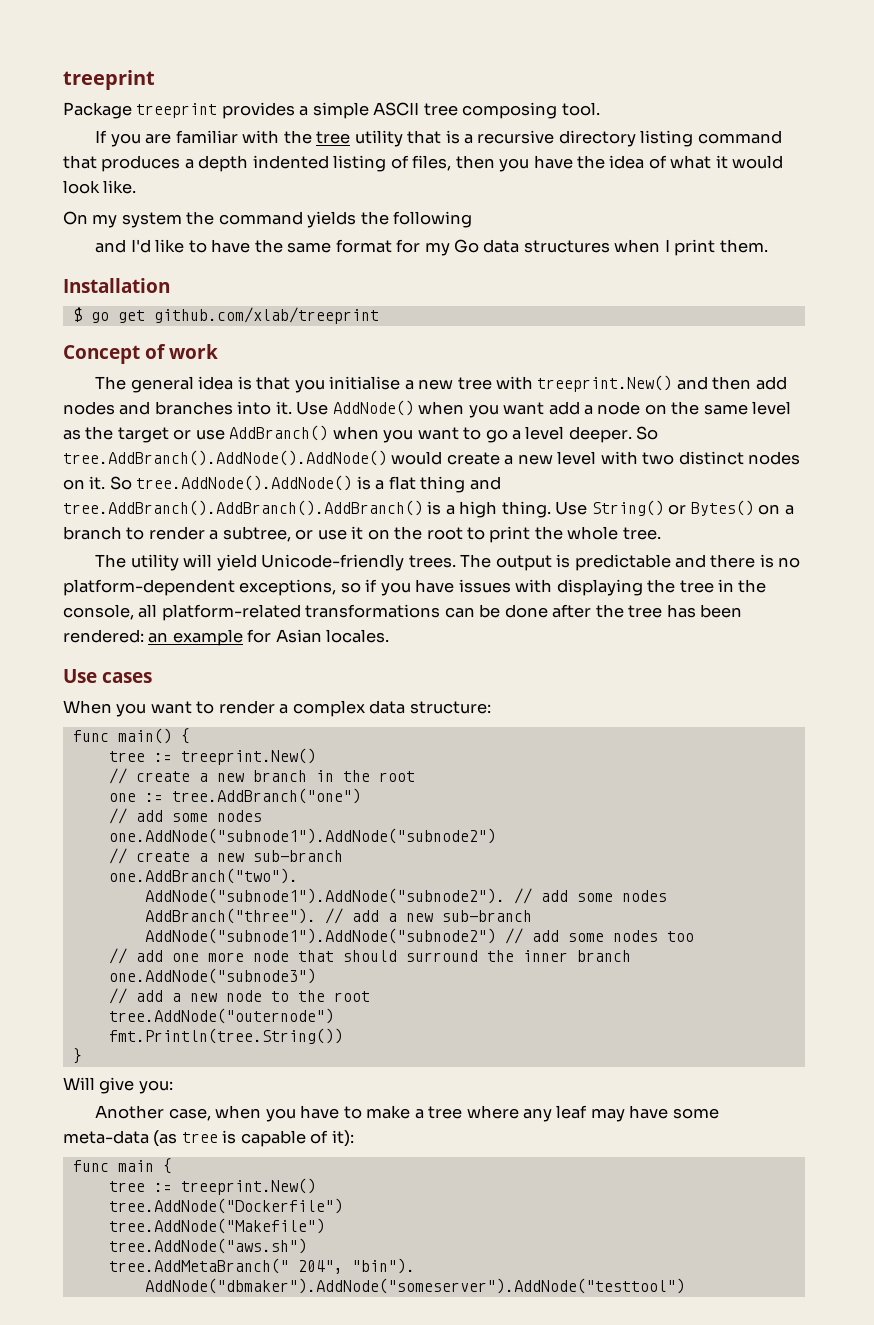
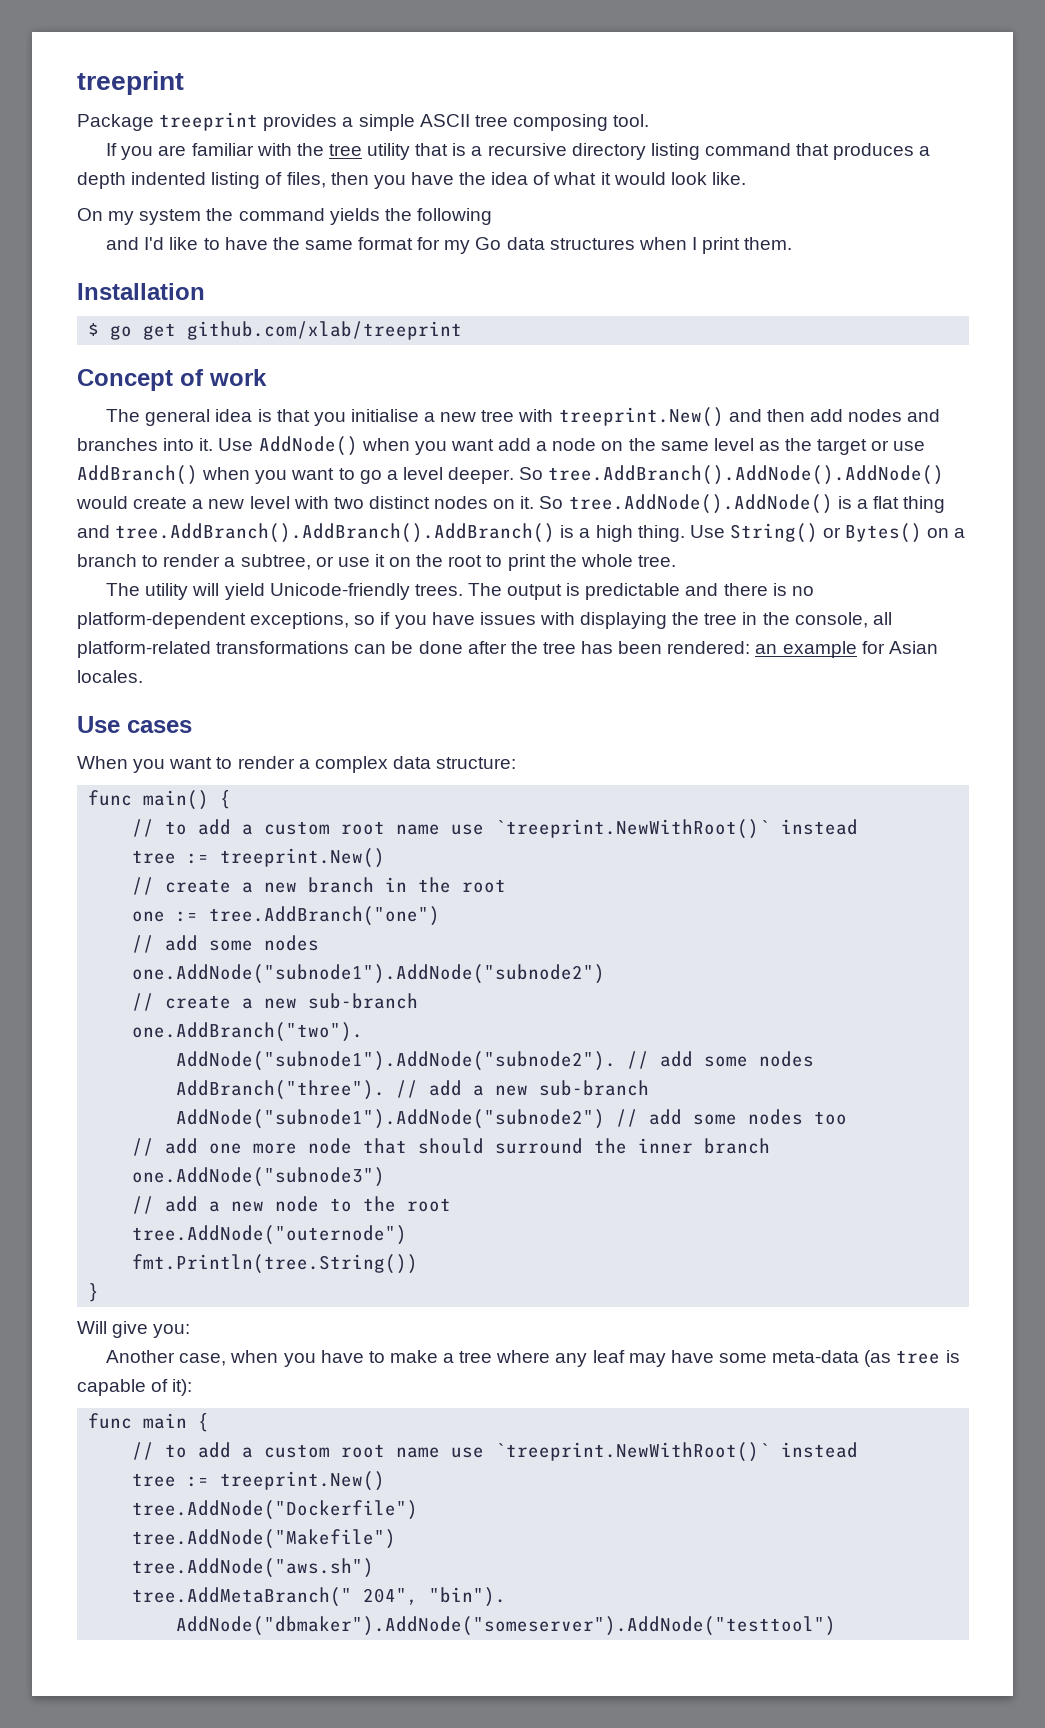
  func main() {
+ // to add a custom root name use `treeprint.NewWithRoot()` instead
  func main {
+ // to add a custom root name use `treeprint.NewWithRoot()` instead

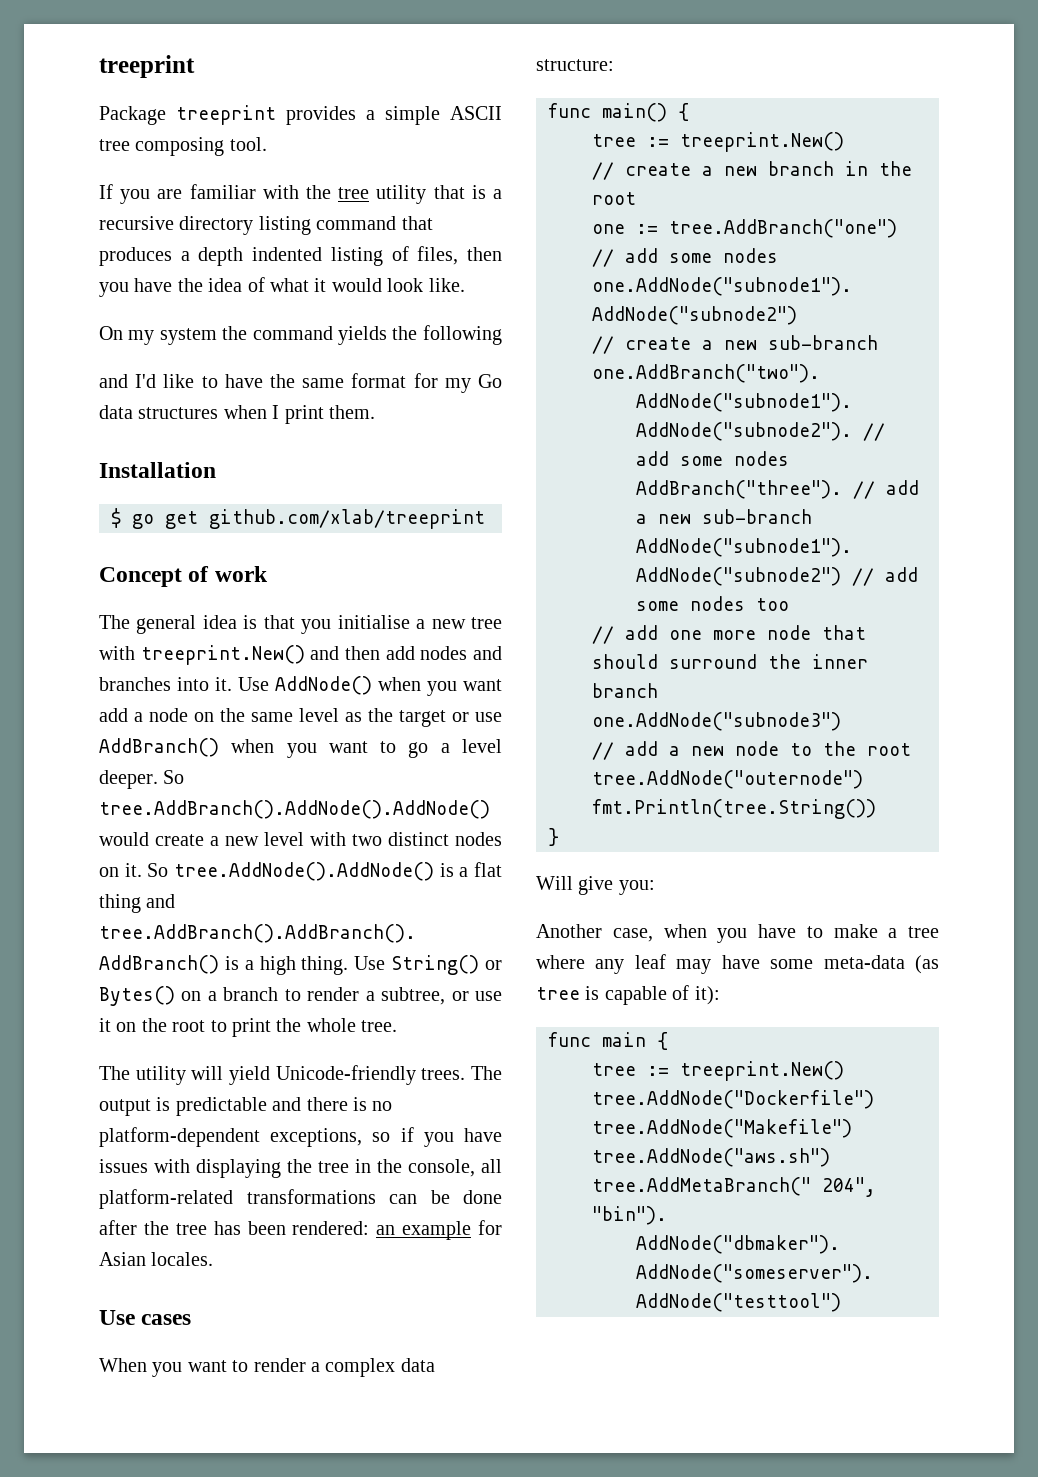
  func main() {
- // to add a custom root name use `treeprint.NewWithRoot()` instead
  func main {
- // to add a custom root name use `treeprint.NewWithRoot()` instead

